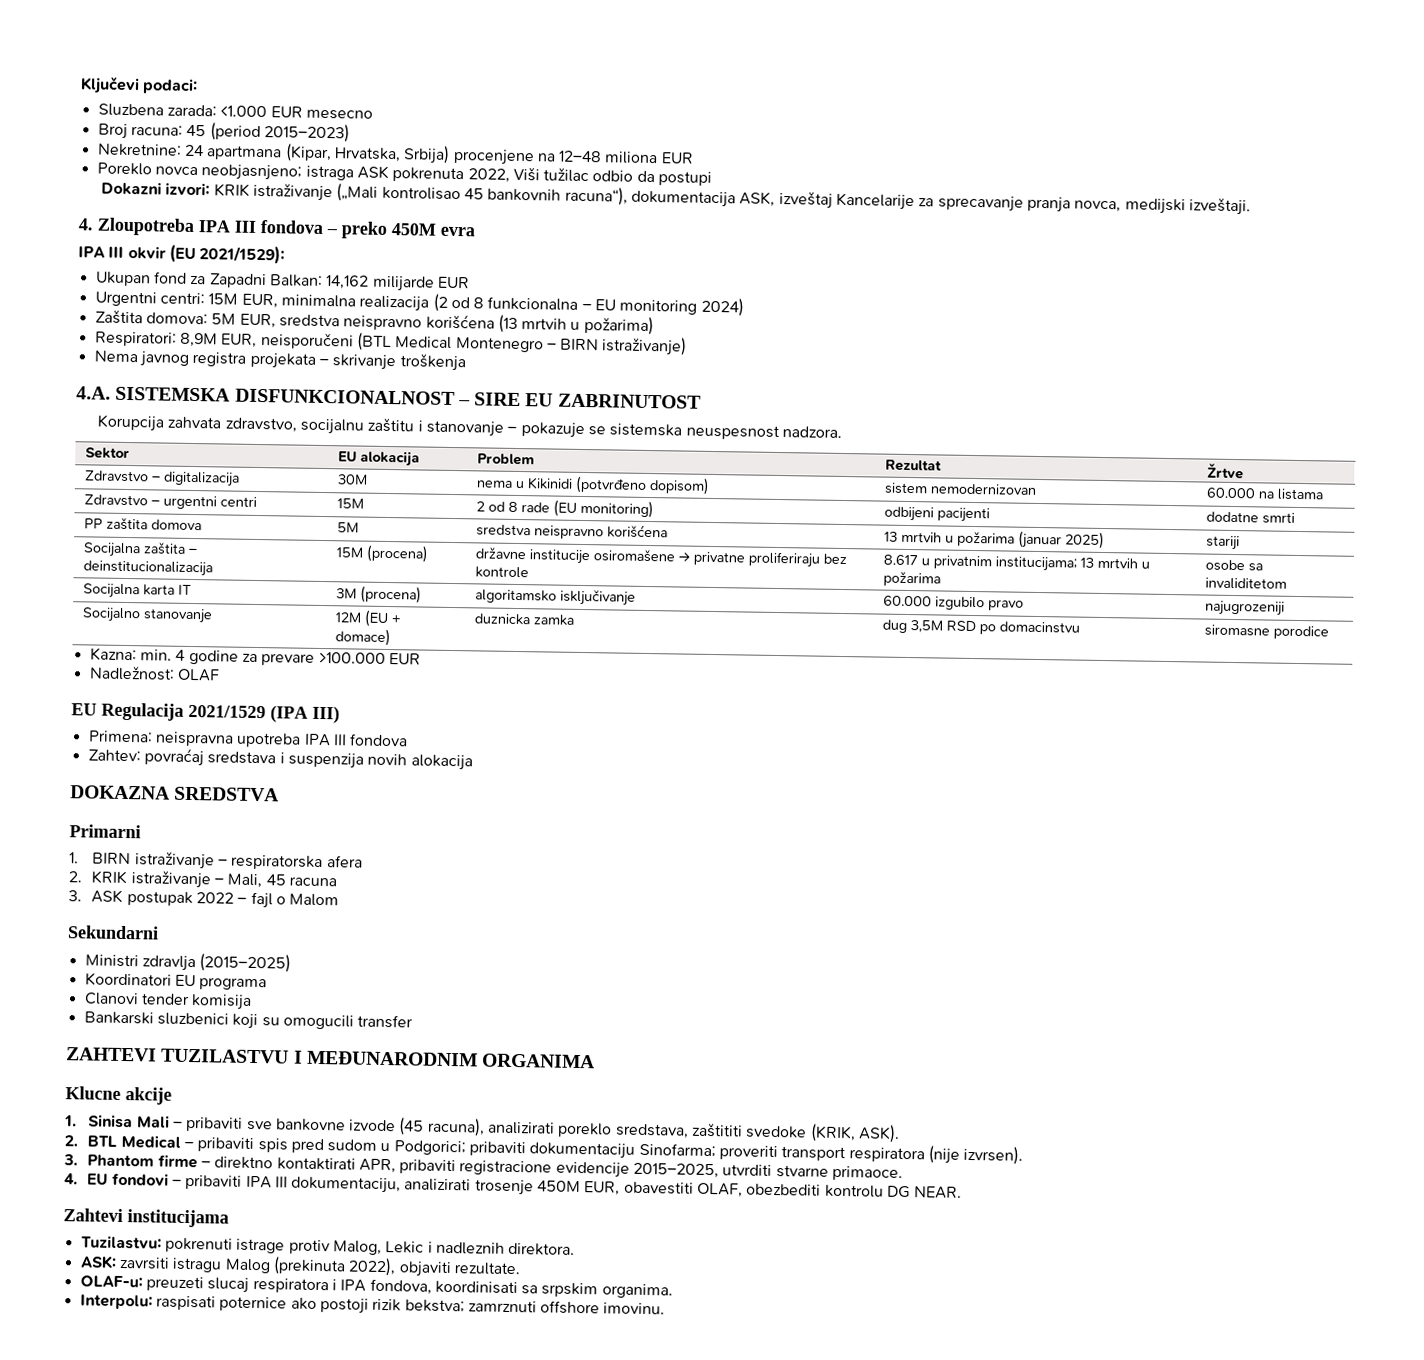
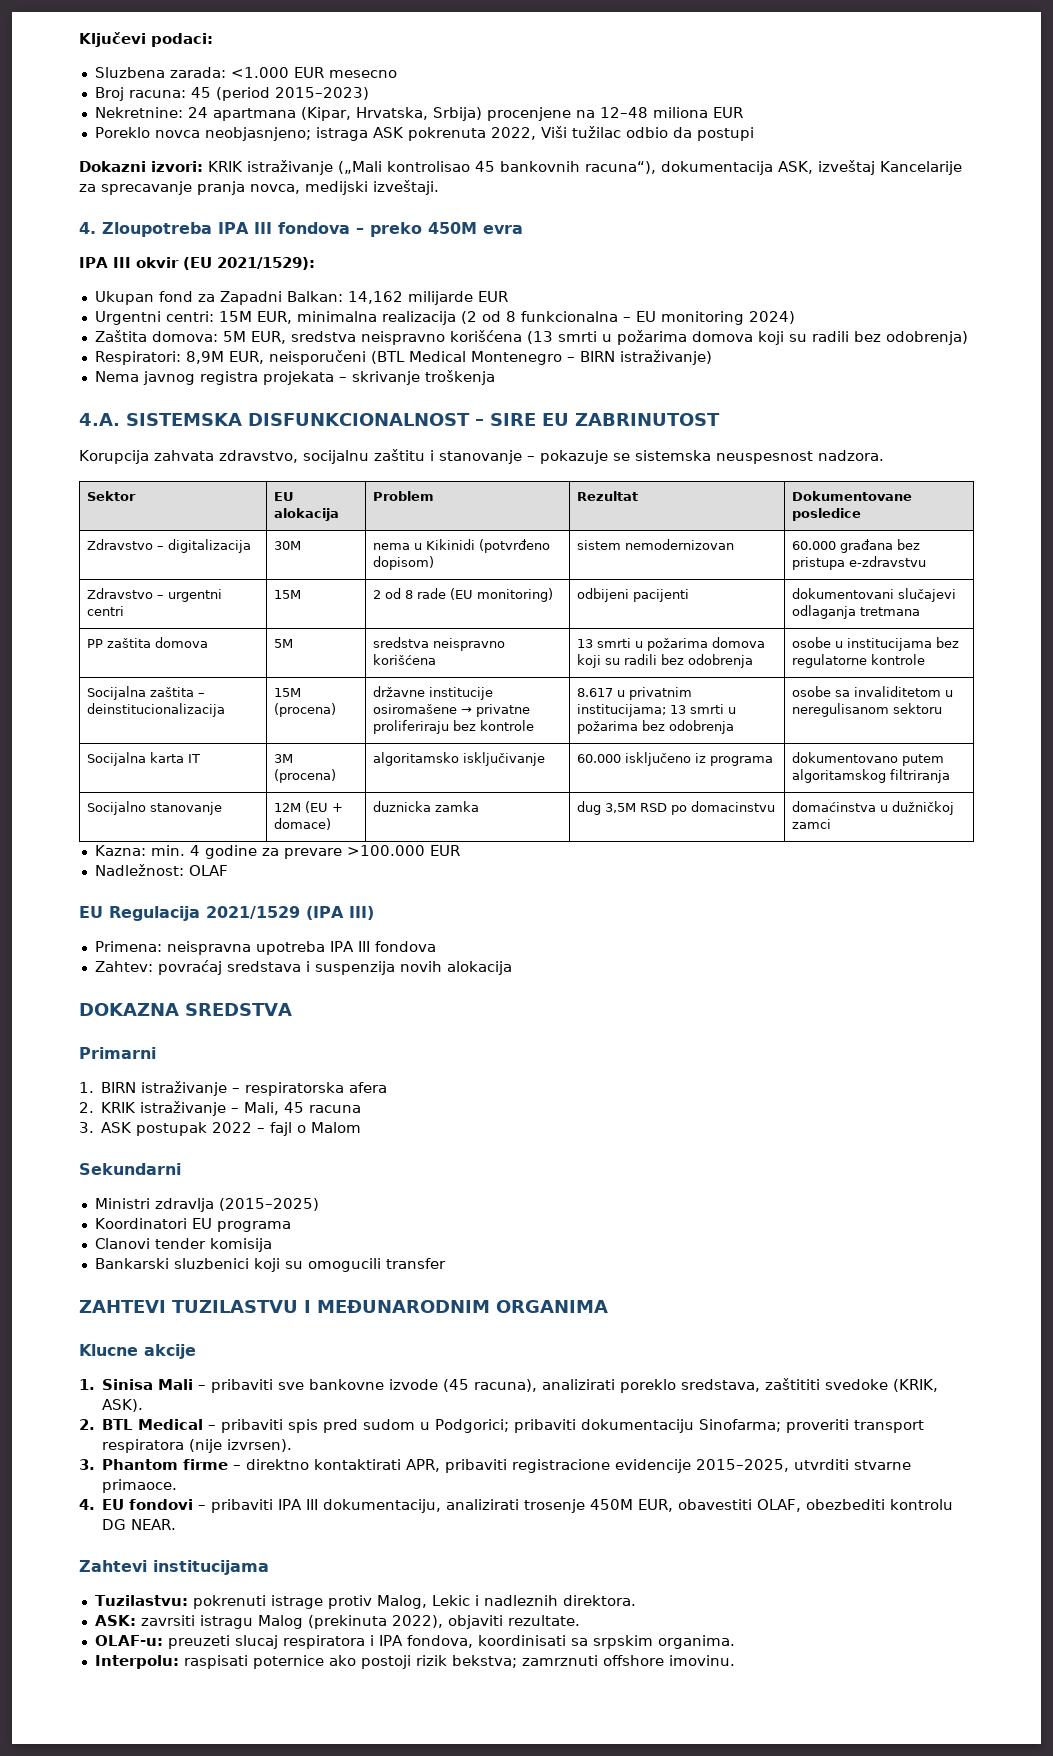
- Zaštita domova: 5M EUR, sredstva neispravno korišćena (13 mrtvih u požarima)
+ Zaštita domova: 5M EUR, sredstva neispravno korišćena (13 smrti u požarima domova koji su radili bez odobrenja)
- Sektor | EU alokacija | Problem | Rezultat | Žrtve
+ Sektor | EU alokacija | Problem | Rezultat | Dokumentovane posledice
- Zdravstvo – digitalizacija | 30M | nema u Kikinidi (potvrđeno dopisom) | sistem nemodernizovan | 60.000 na listama
+ Zdravstvo – digitalizacija | 30M | nema u Kikinidi (potvrđeno dopisom) | sistem nemodernizovan | 60.000 građana bez pristupa e-zdravstvu
- Zdravstvo – urgentni centri | 15M | 2 od 8 rade (EU monitoring) | odbijeni pacijenti | dodatne smrti
+ Zdravstvo – urgentni centri | 15M | 2 od 8 rade (EU monitoring) | odbijeni pacijenti | dokumentovani slučajevi odlaganja tretmana
- PP zaštita domova | 5M | sredstva neispravno korišćena | 13 mrtvih u požarima (januar 2025) | stariji
+ PP zaštita domova | 5M | sredstva neispravno korišćena | 13 smrti u požarima domova koji su radili bez odobrenja | osobe u institucijama bez regulatorne kontrole
- Socijalna zaštita – deinstitucionalizacija | 15M (procena) | državne institucije osiromašene → privatne proliferiraju bez kontrole | 8.617 u privatnim institucijama; 13 mrtvih u požarima | osobe sa invaliditetom
+ Socijalna zaštita – deinstitucionalizacija | 15M (procena) | državne institucije osiromašene → privatne proliferiraju bez kontrole | 8.617 u privatnim institucijama; 13 smrti u požarima bez odobrenja | osobe sa invaliditetom u neregulisanom sektoru
- Socijalna karta IT | 3M (procena) | algoritamsko isključivanje | 60.000 izgubilo pravo | najugrozeniji
+ Socijalna karta IT | 3M (procena) | algoritamsko isključivanje | 60.000 isključeno iz programa | dokumentovano putem algoritamskog filtriranja
- Socijalno stanovanje | 12M (EU + domace) | duznicka zamka | dug 3,5M RSD po domacinstvu | siromasne porodice
+ Socijalno stanovanje | 12M (EU + domace) | duznicka zamka | dug 3,5M RSD po domacinstvu | domaćinstva u dužničkoj zamci

